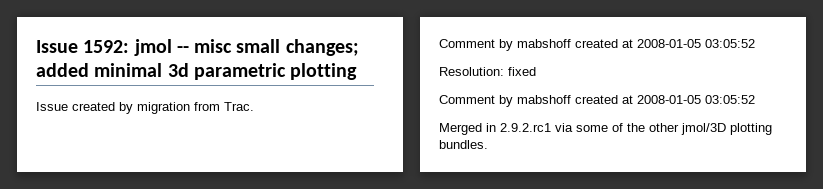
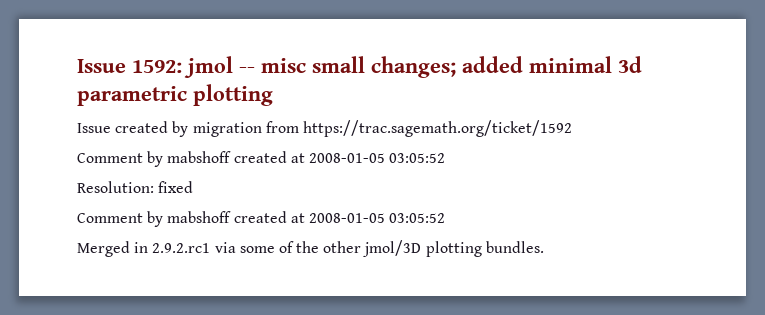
- Issue created by migration from Trac.
+ Issue created by migration from https://trac.sagemath.org/ticket/1592

